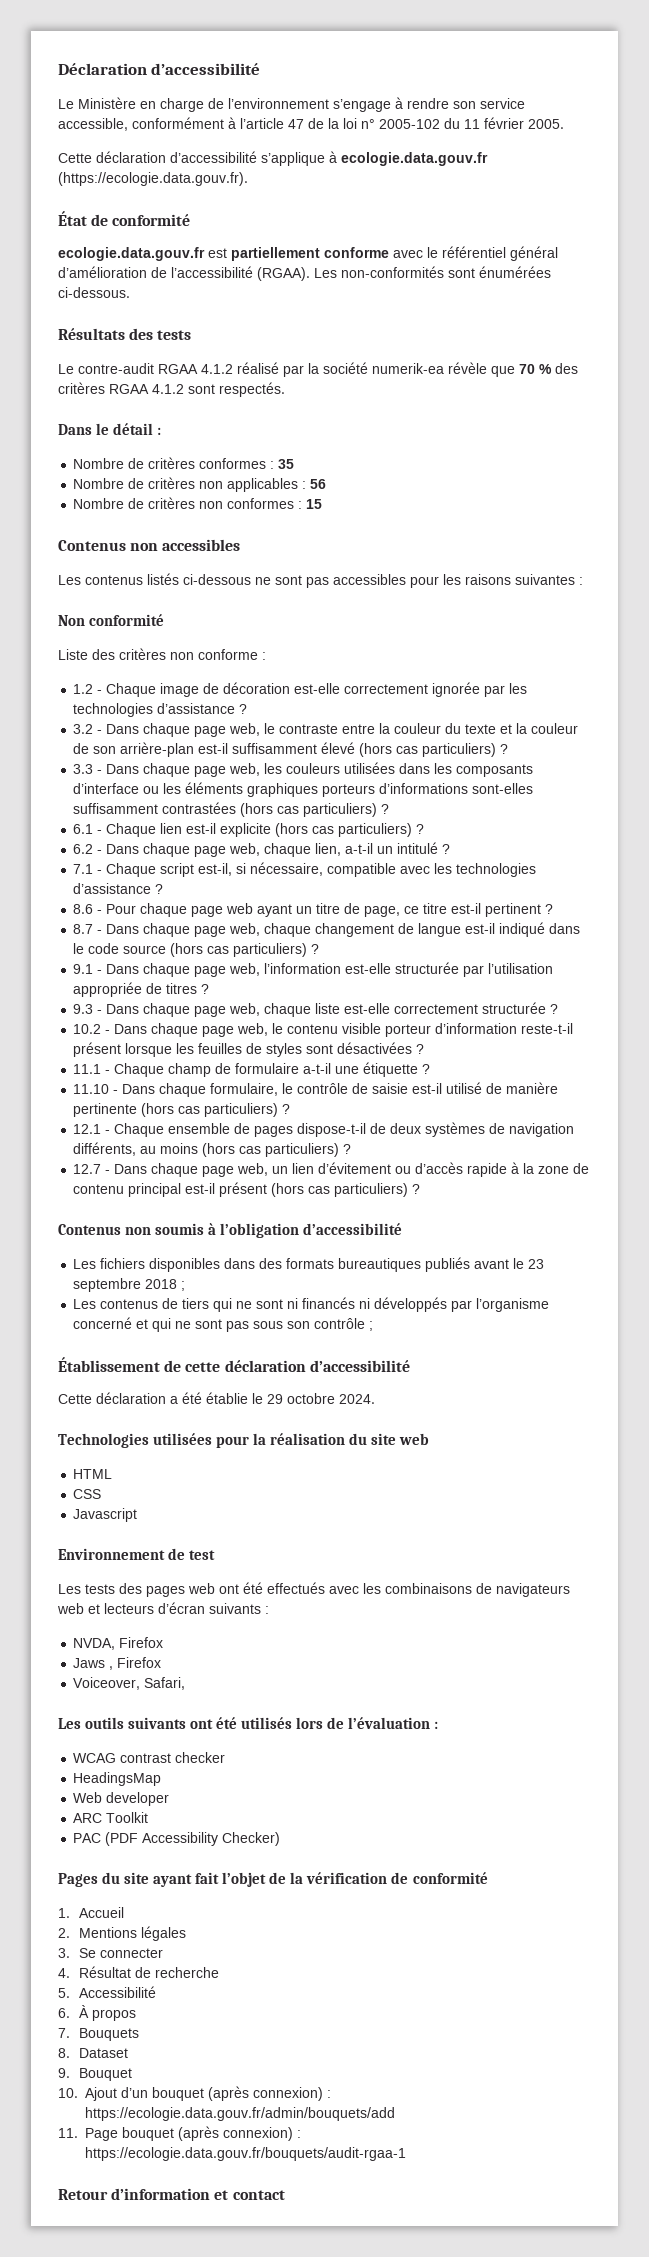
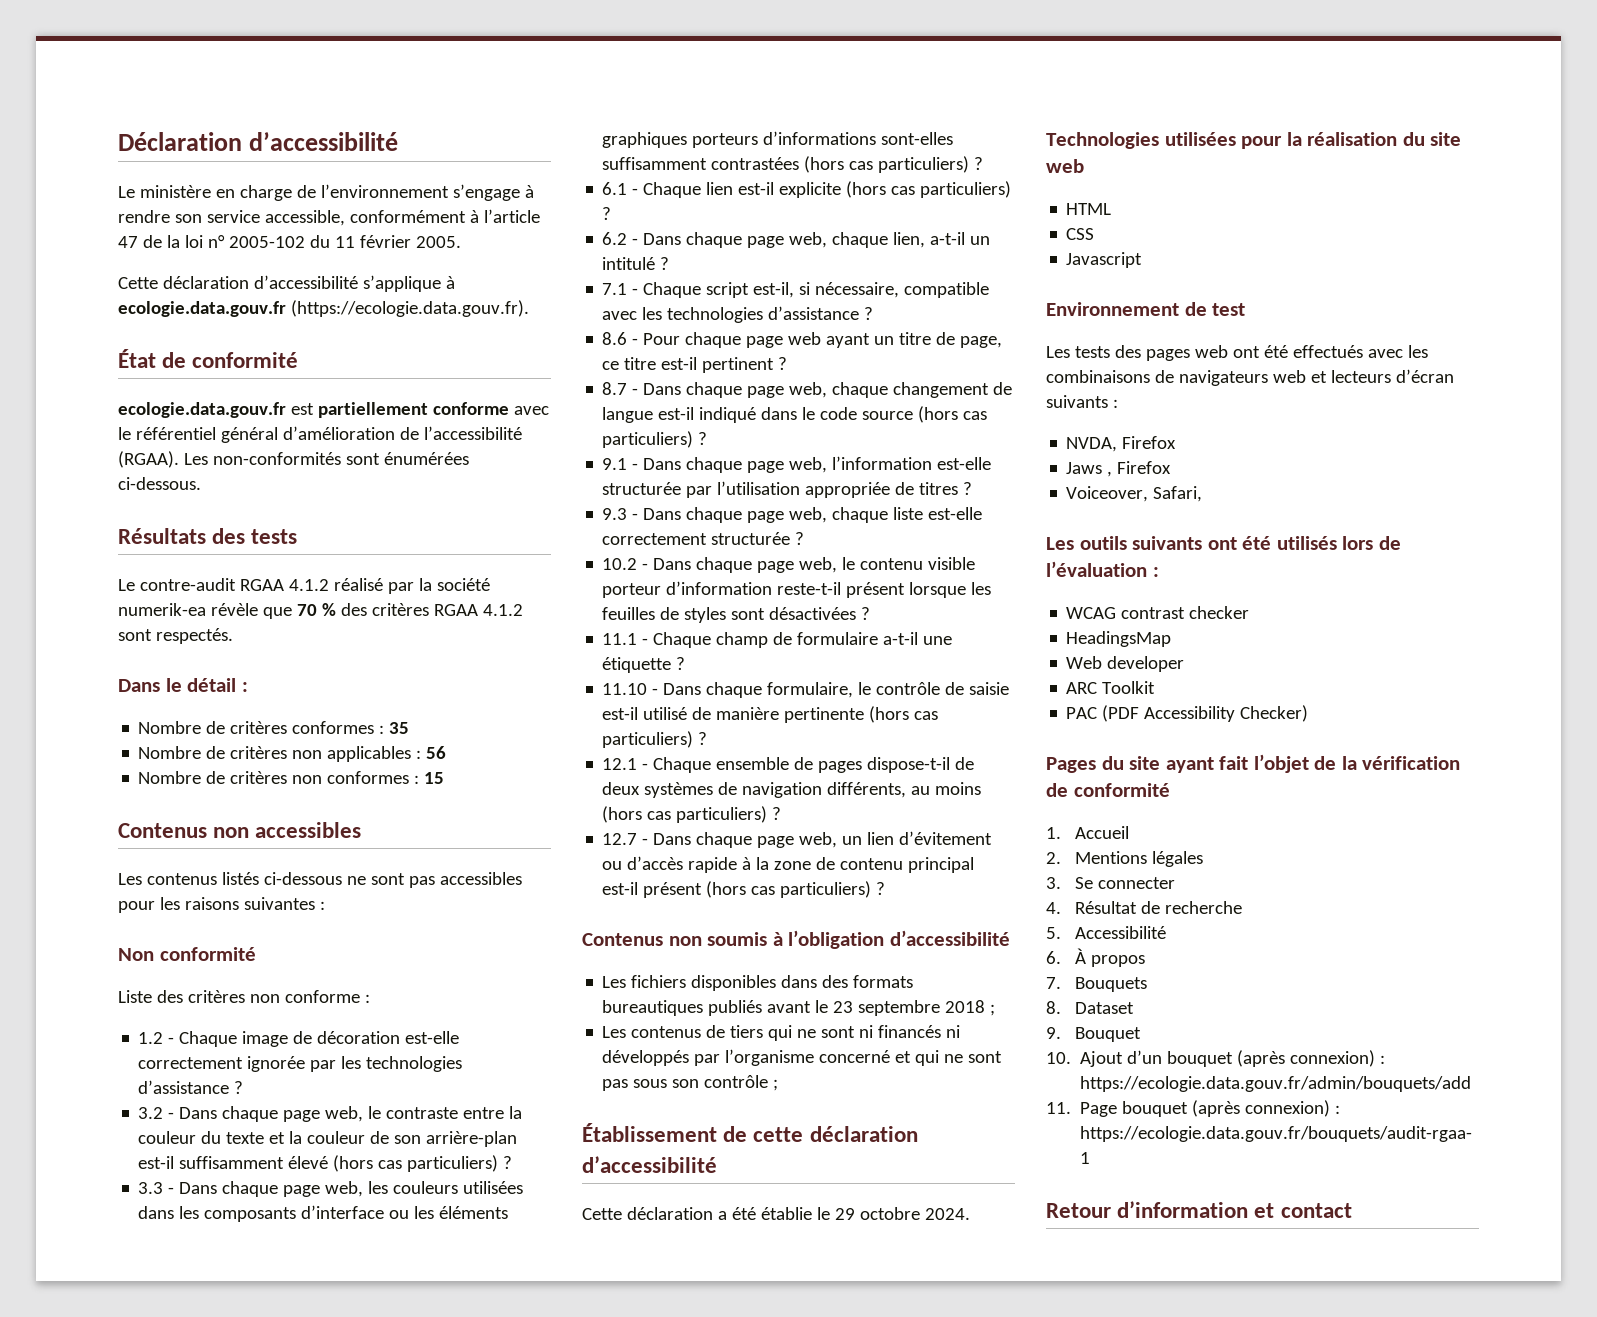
- Le Ministère en charge de l’environnement s’engage à rendre son service accessible, conformément à l’article 47 de la loi n° 2005-102 du 11 février 2005.
+ Le ministère en charge de l’environnement s’engage à rendre son service accessible, conformément à l’article 47 de la loi n° 2005-102 du 11 février 2005.

